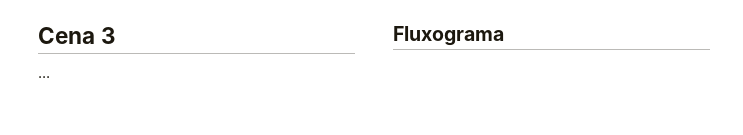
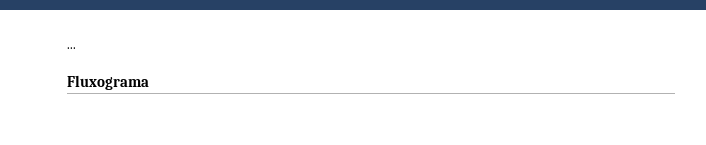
- Cena 3

